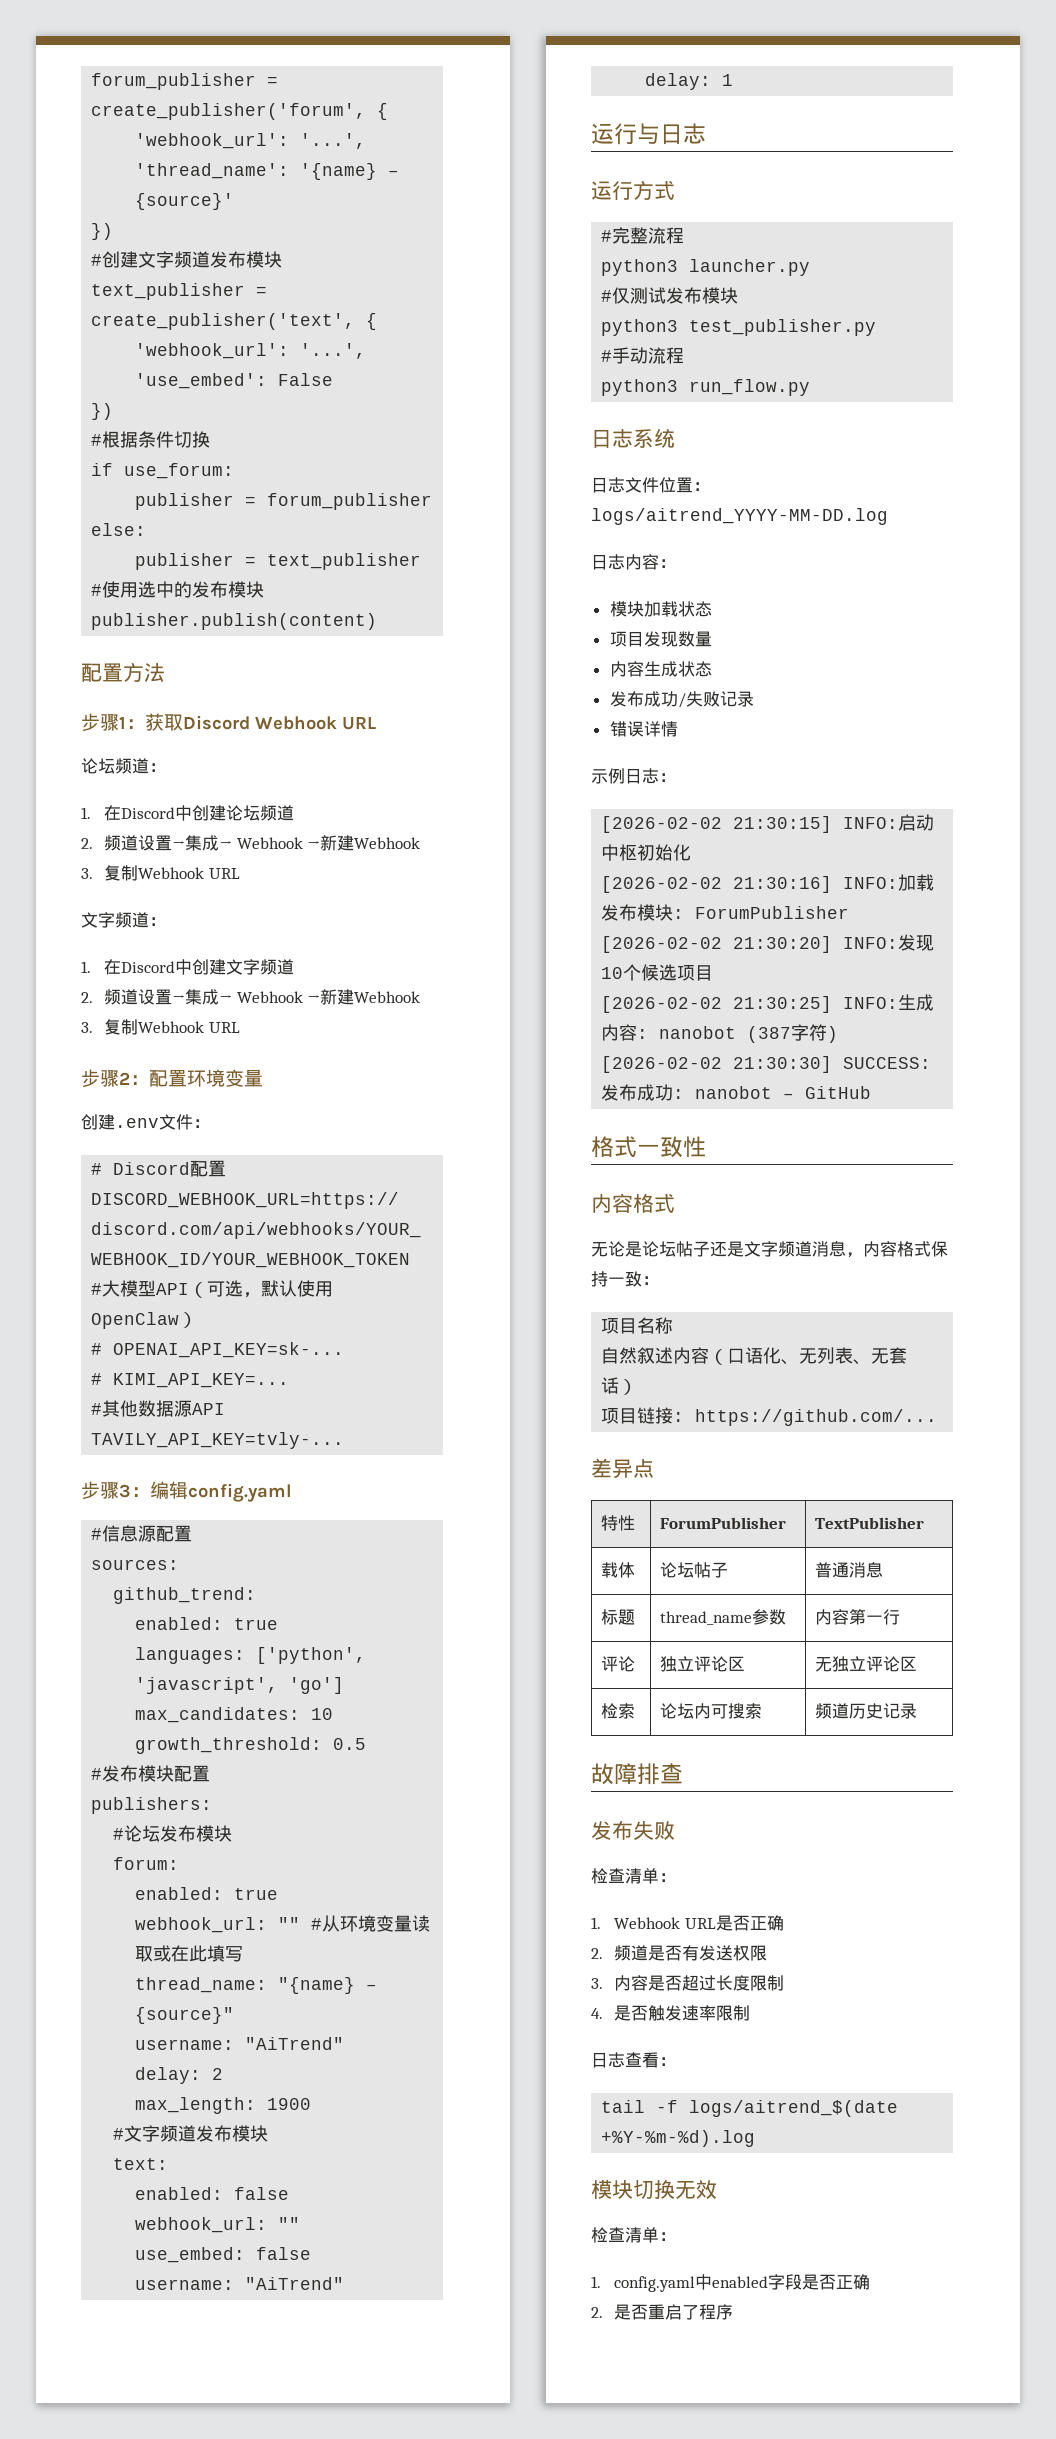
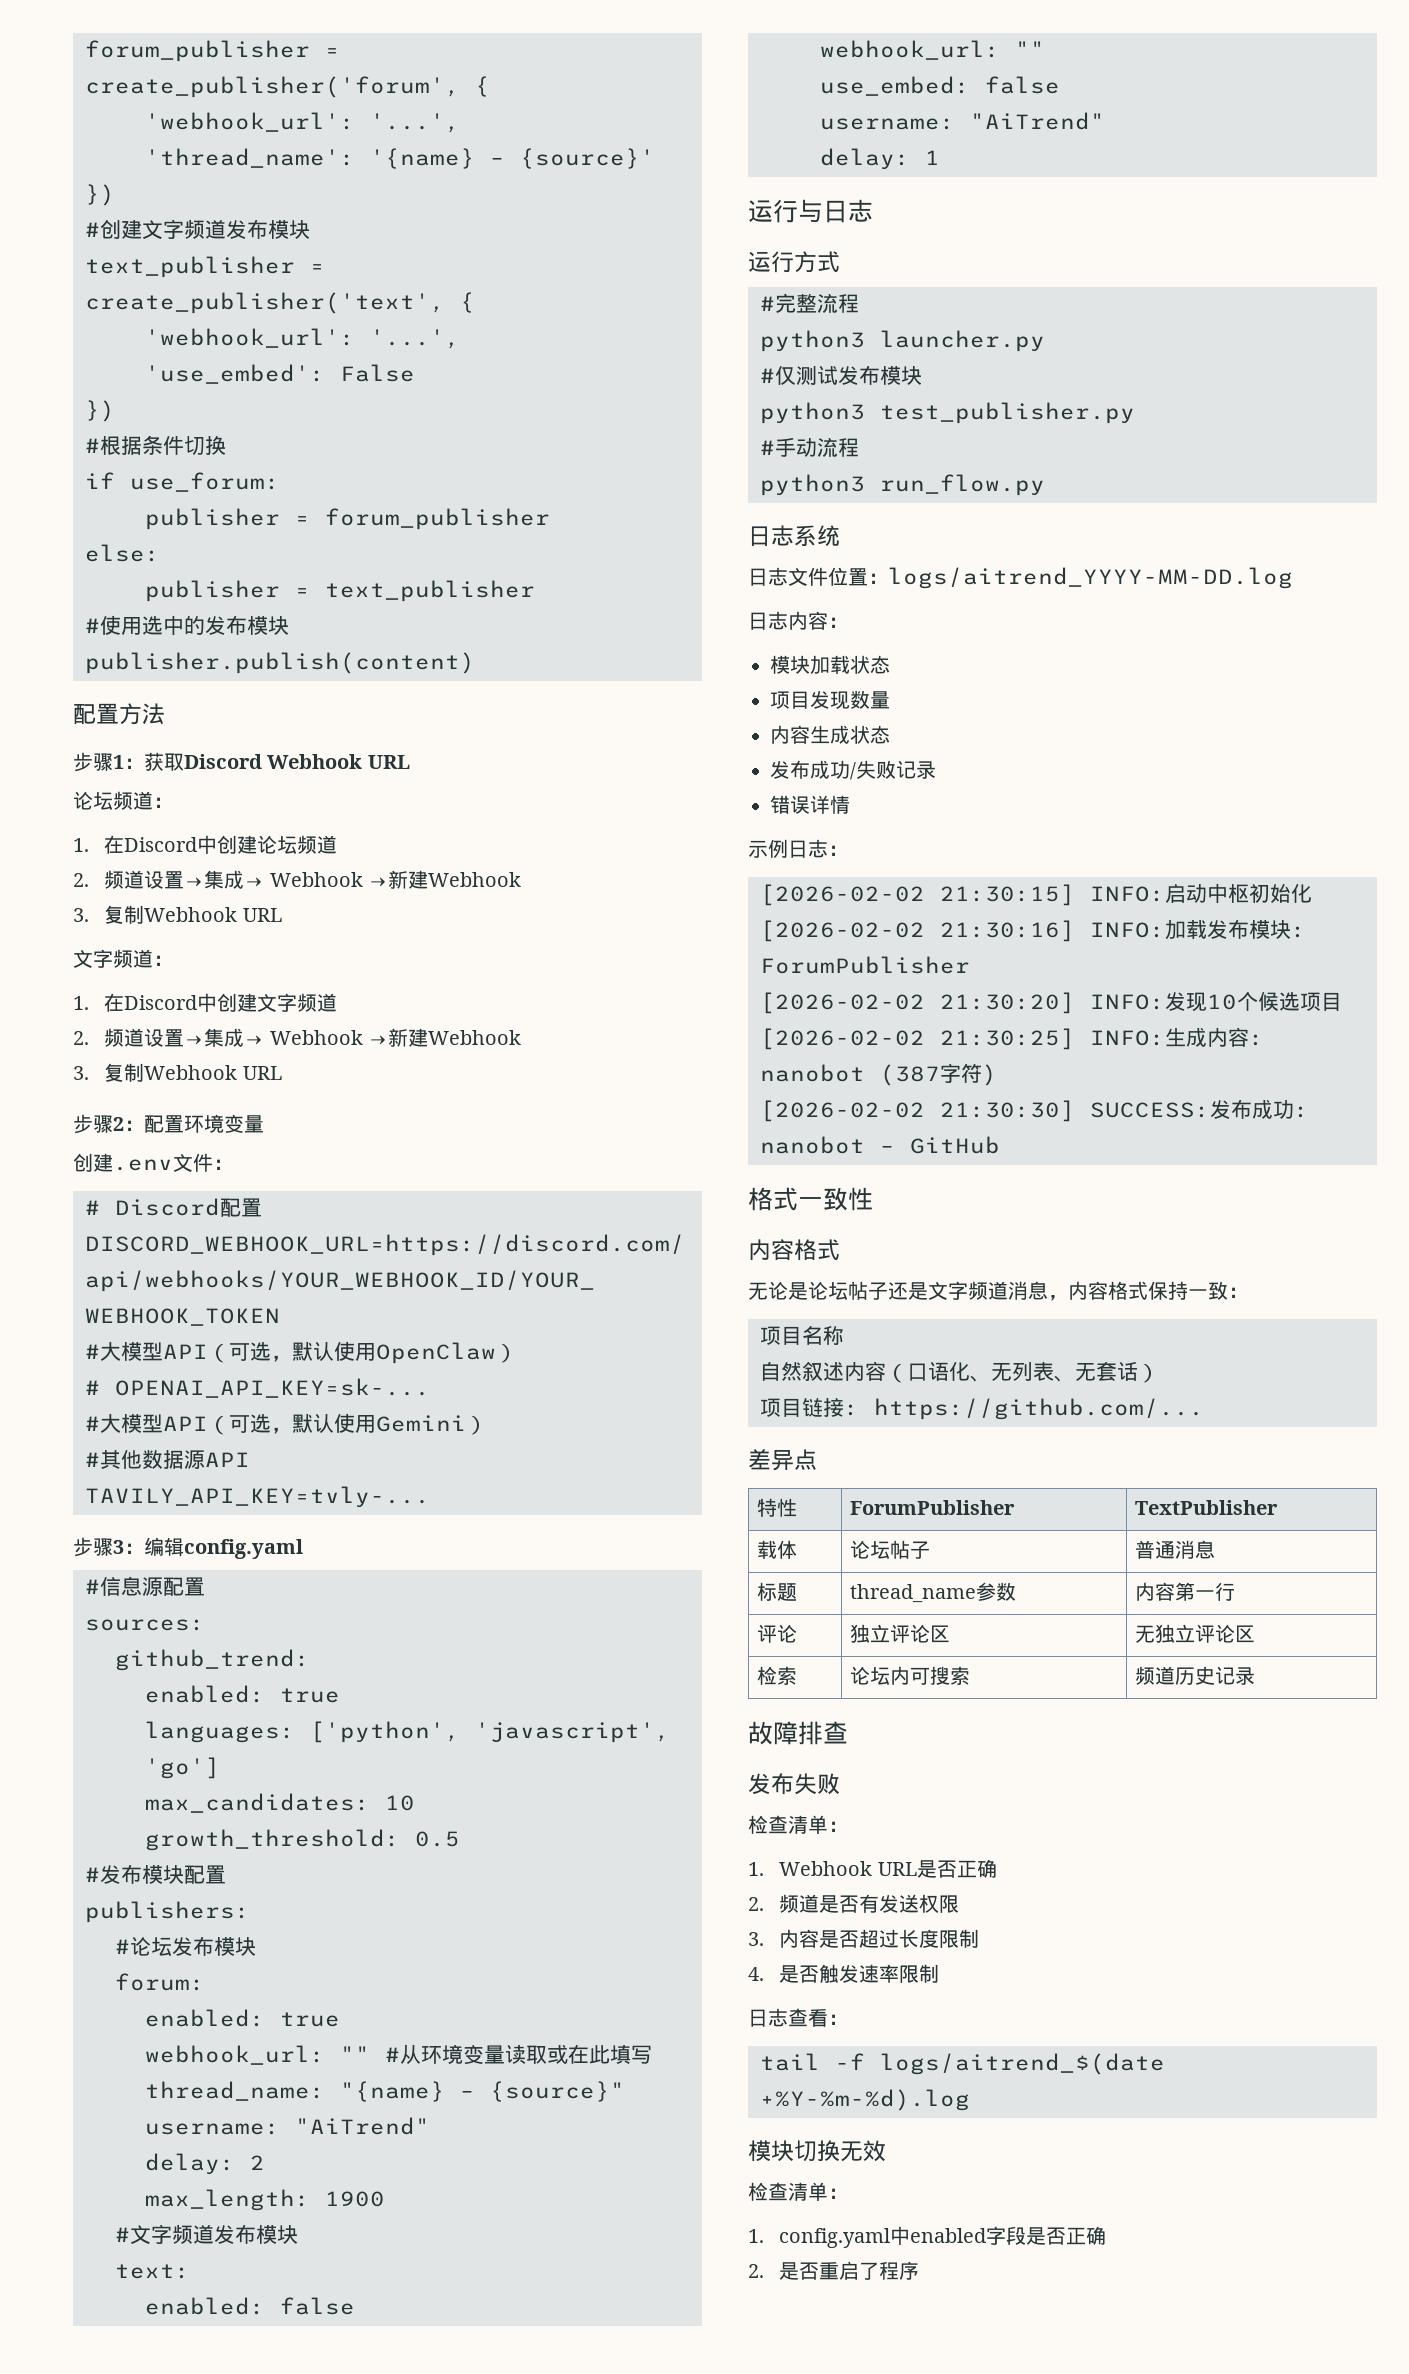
- # KIMI_API_KEY=...
+ #大模型API（可选，默认使用Gemini）

